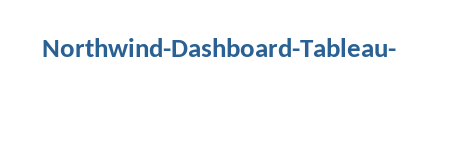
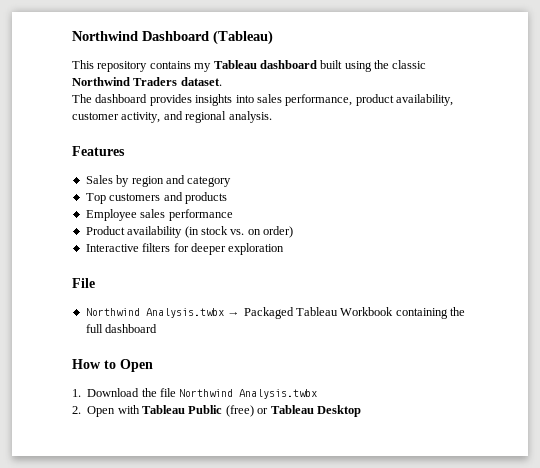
- Northwind-Dashboard-Tableau-
+ Northwind Dashboard (Tableau)
+ This repository contains my Tableau dashboard built using the classic Northwind Traders dataset.
+ The dashboard provides insights into sales performance, product availability, customer activity, and regional analysis.
+ Features
+ Sales by region and category
+ Top customers and products
+ Employee sales performance
+ Product availability (in stock vs. on order)
+ Interactive filters for deeper exploration
+ File
+ Northwind Analysis.twbx → Packaged Tableau Workbook containing the full dashboard
+ How to Open
+ 1. Download the file Northwind Analysis.twbx
+ 2. Open with Tableau Public (free) or Tableau Desktop

